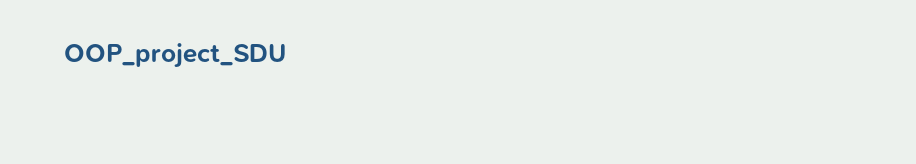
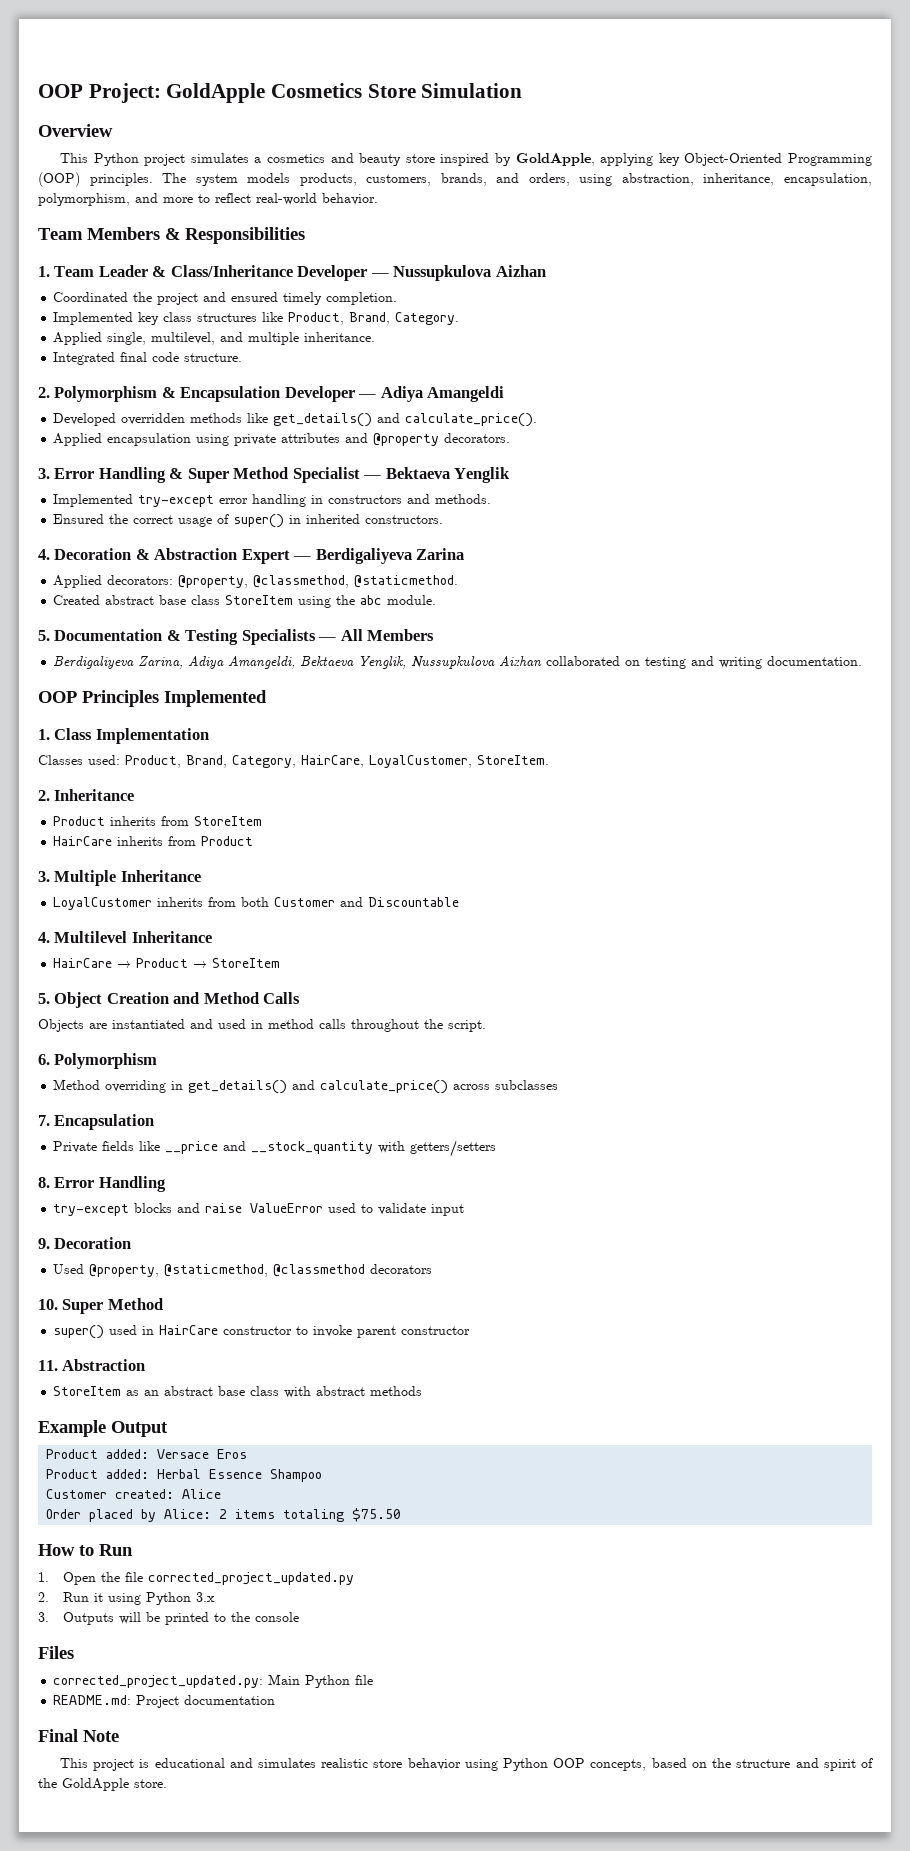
- OOP_project_SDU
+ OOP Project: GoldApple Cosmetics Store Simulation
+ Overview
+ This Python project simulates a cosmetics and beauty store inspired by GoldApple, applying key Object-Oriented Programming (OOP) principles. The system models products, customers, brands, and orders, using abstraction, inheritance, encapsulation, polymorphism, and more to reflect real-world behavior.
+ Team Members & Responsibilities
+ 1. Team Leader & Class/Inheritance Developer — Nussupkulova Aizhan
+ Coordinated the project and ensured timely completion.
+ Implemented key class structures like Product, Brand, Category.
+ Applied single, multilevel, and multiple inheritance.
+ Integrated final code structure.
+ 2. Polymorphism & Encapsulation Developer — Adiya Amangeldi
+ Developed overridden methods like get_details() and calculate_price().
+ Applied encapsulation using private attributes and @property decorators.
+ 3. Error Handling & Super Method Specialist — Bektaeva Yenglik
+ Implemented try-except error handling in constructors and methods.
+ Ensured the correct usage of super() in inherited constructors.
+ 4. Decoration & Abstraction Expert — Berdigaliyeva Zarina
+ Applied decorators: @property, @classmethod, @staticmethod.
+ Created abstract base class StoreItem using the abc module.
+ 5. Documentation & Testing Specialists — All Members
+ Berdigaliyeva Zarina, Adiya Amangeldi, Bektaeva Yenglik, Nussupkulova Aizhan collaborated on testing and writing documentation.
+ OOP Principles Implemented
+ 1. Class Implementation
+ Classes used: Product, Brand, Category, HairCare, LoyalCustomer, StoreItem.
+ 2. Inheritance
+ Product inherits from StoreItem
+ HairCare inherits from Product
+ 3. Multiple Inheritance
+ LoyalCustomer inherits from both Customer and Discountable
+ 4. Multilevel Inheritance
+ HairCare → Product → StoreItem
+ 5. Object Creation and Method Calls
+ Objects are instantiated and used in method calls throughout the script.
+ 6. Polymorphism
+ Method overriding in get_details() and calculate_price() across subclasses
+ 7. Encapsulation
+ Private fields like __price and __stock_quantity with getters/setters
+ 8. Error Handling
+ try-except blocks and raise ValueError used to validate input
+ 9. Decoration
+ Used @property, @staticmethod, @classmethod decorators
+ 10. Super Method
+ super() used in HairCare constructor to invoke parent constructor
+ 11. Abstraction
+ StoreItem as an abstract base class with abstract methods
+ Example Output
+ Product added: Versace Eros
+ Product added: Herbal Essence Shampoo
+ Customer created: Alice
+ Order placed by Alice: 2 items totaling $75.50
+ How to Run
+ 1. Open the file corrected_project_updated.py
+ 2. Run it using Python 3.x
+ 3. Outputs will be printed to the console
+ Files
+ corrected_project_updated.py: Main Python file
+ README.md: Project documentation
+ Final Note
+ This project is educational and simulates realistic store behavior using Python OOP concepts, based on the structure and spirit of the GoldApple store.

